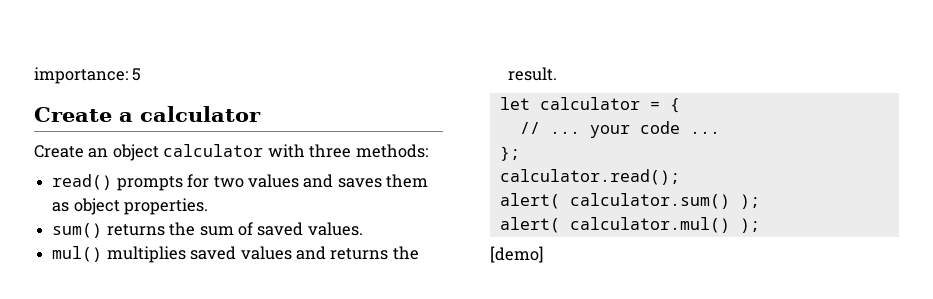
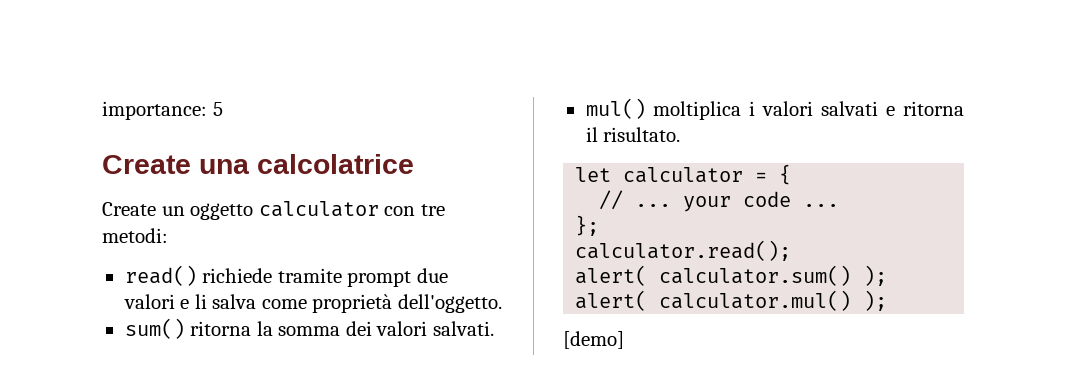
- Create a calculator
- Create an object calculator with three methods:
- read() prompts for two values and saves them as object properties.
- sum() returns the sum of saved values.
- mul() multiplies saved values and returns the result.
+ Create una calcolatrice
+ Create un oggetto calculator con tre metodi:
+ read() richiede tramite prompt due valori e li salva come proprietà dell'oggetto.
+ sum() ritorna la somma dei valori salvati.
+ mul() moltiplica i valori salvati e ritorna il risultato.

